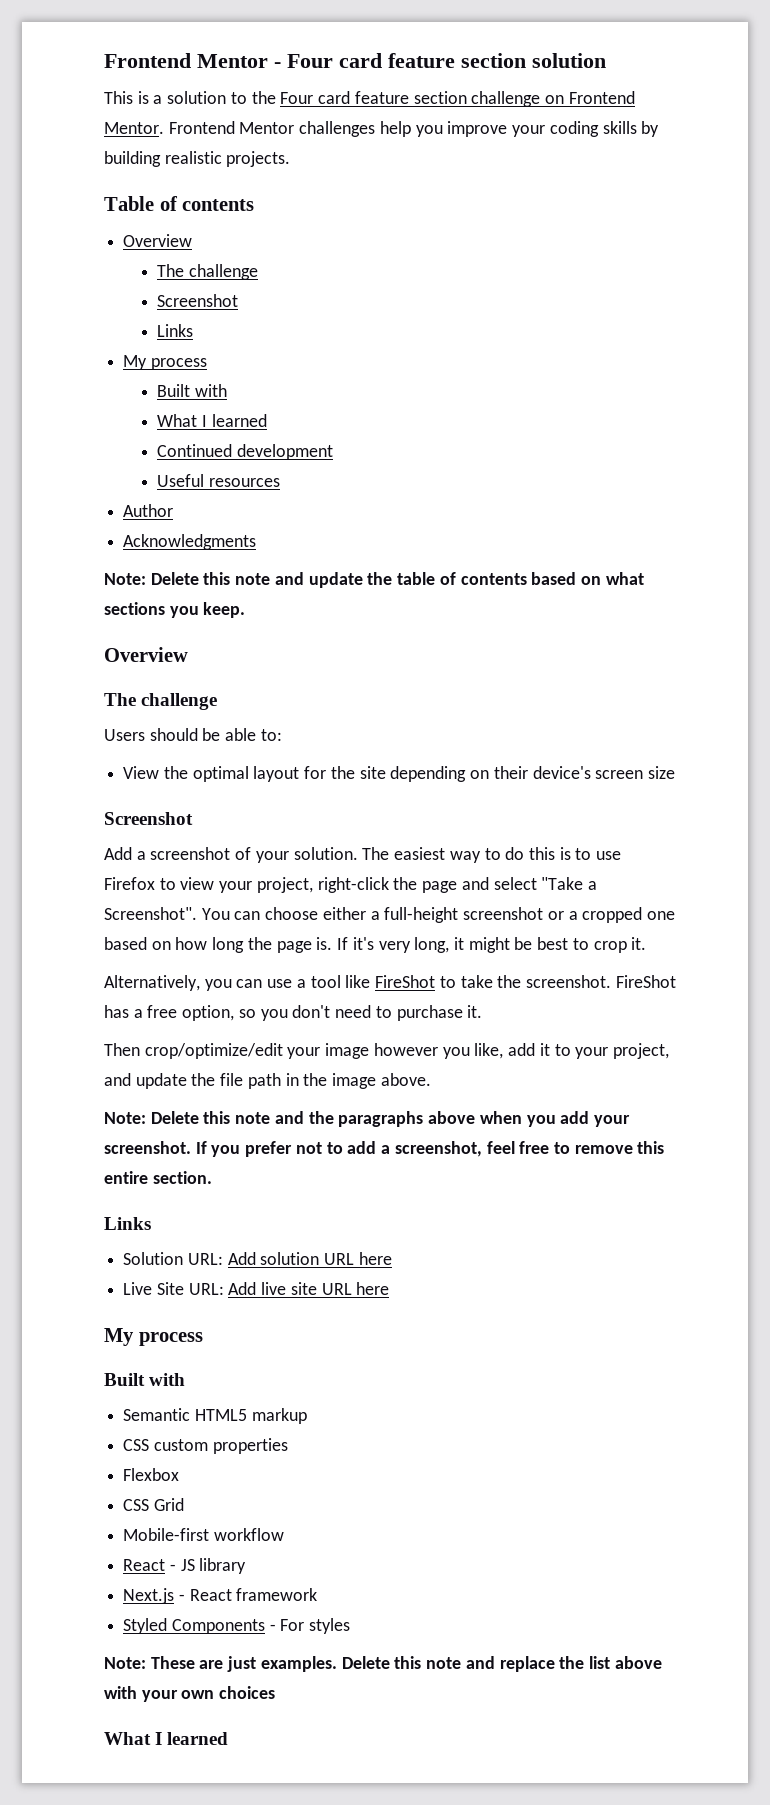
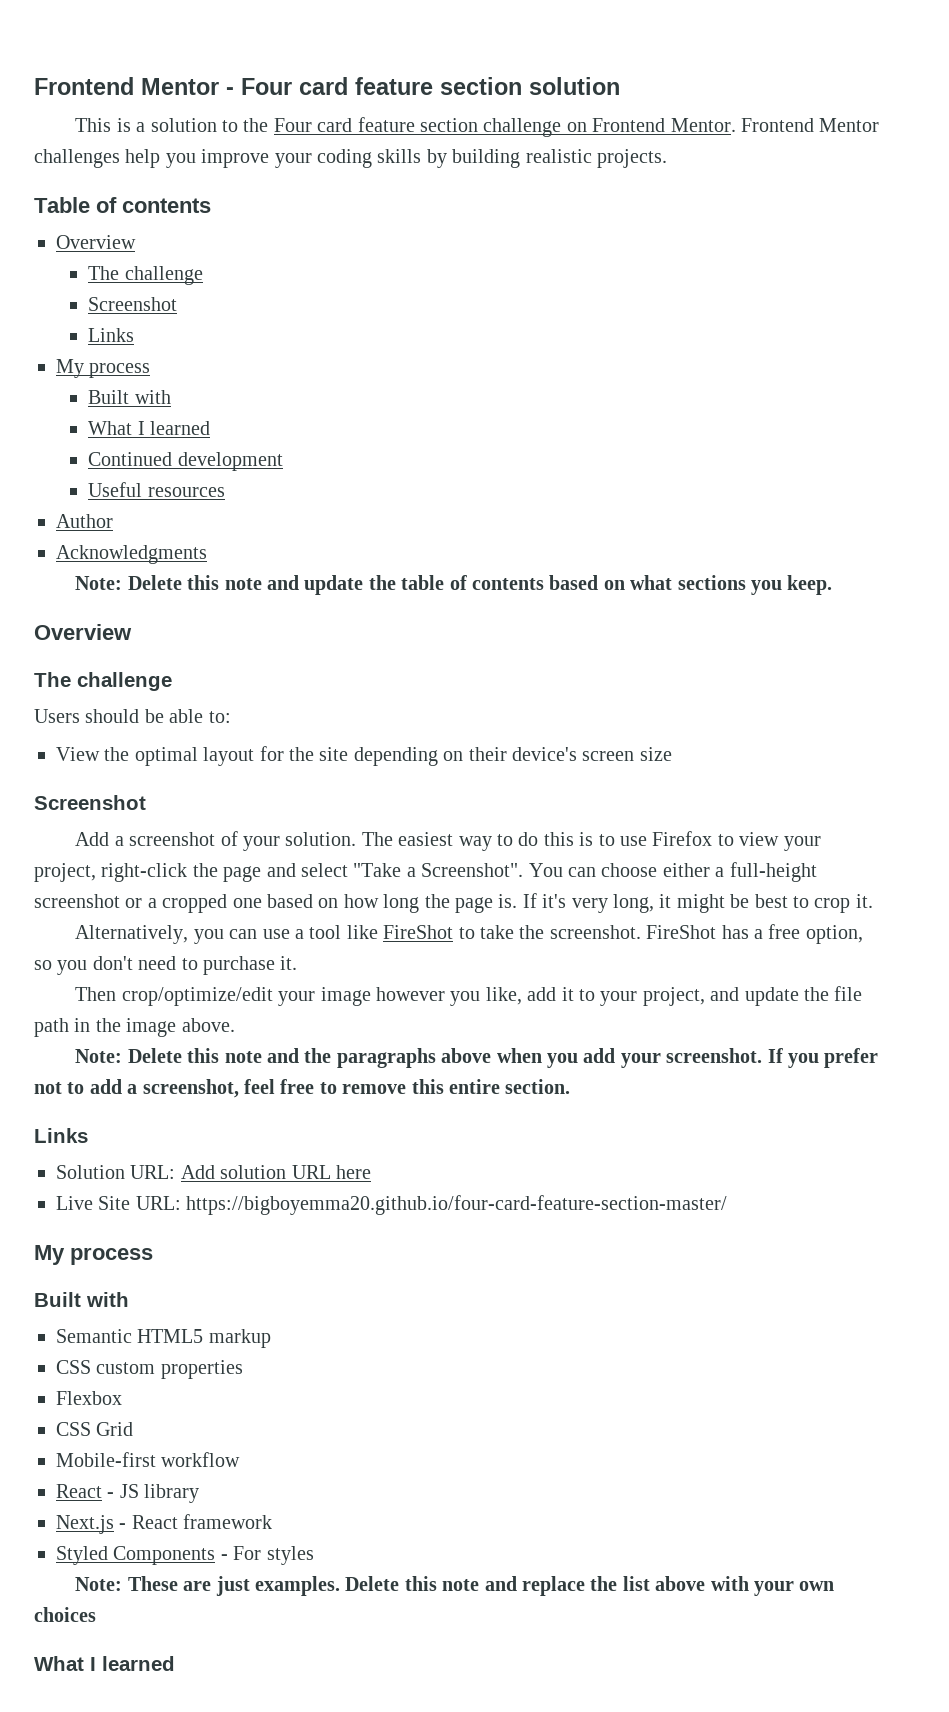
- Live Site URL: Add live site URL here
+ Live Site URL: https://bigboyemma20.github.io/four-card-feature-section-master/

